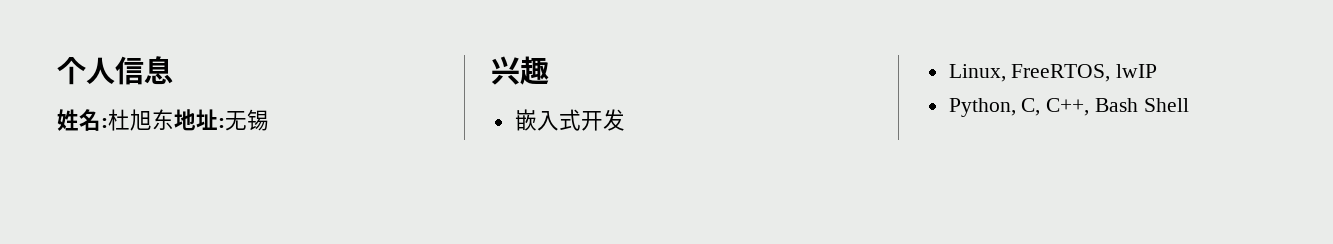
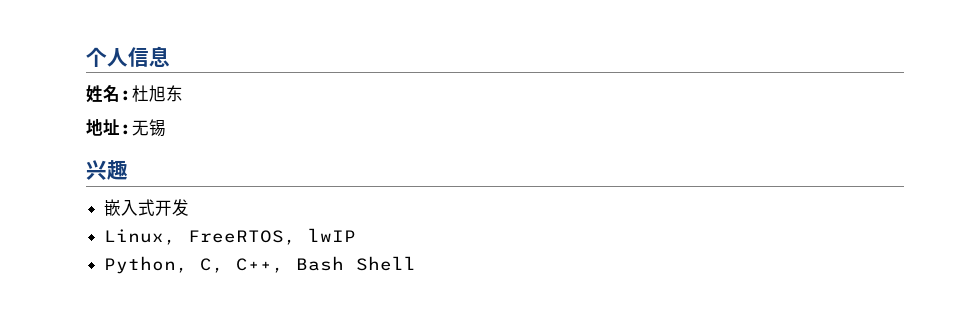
- 姓名:杜旭东地址:无锡
+ 姓名:杜旭东
+ 地址:无锡

